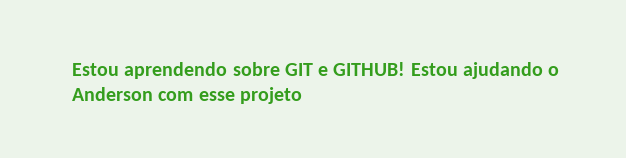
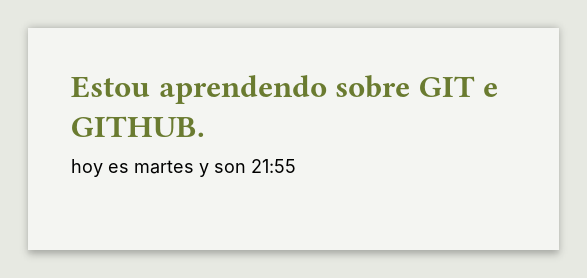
- Estou aprendendo sobre GIT e GITHUB! Estou ajudando o Anderson com esse projeto
+ Estou aprendendo sobre GIT e GITHUB.
+ hoy es martes y son 21:55

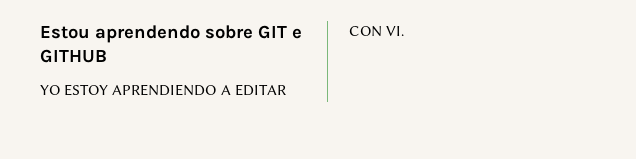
- Estou aprendendo sobre GIT e GITHUB.
- hoy es martes y son 21:55
+ Estou aprendendo sobre GIT e GITHUB
+ YO ESTOY APRENDIENDO A EDITAR CON VI.

